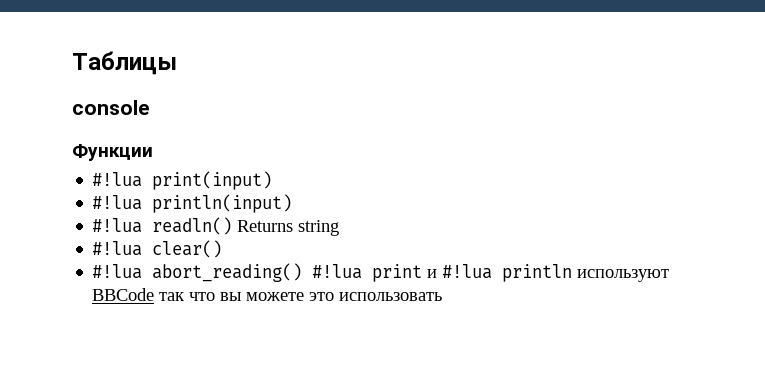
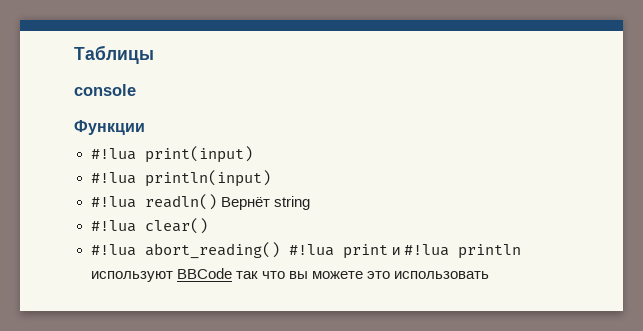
- #!lua readln() Returns string
+ #!lua readln() Вернёт string

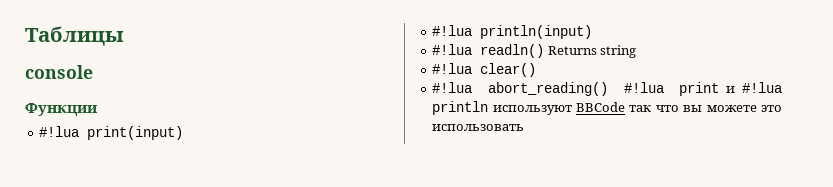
- #!lua readln() Вернёт string
+ #!lua readln() Returns string

